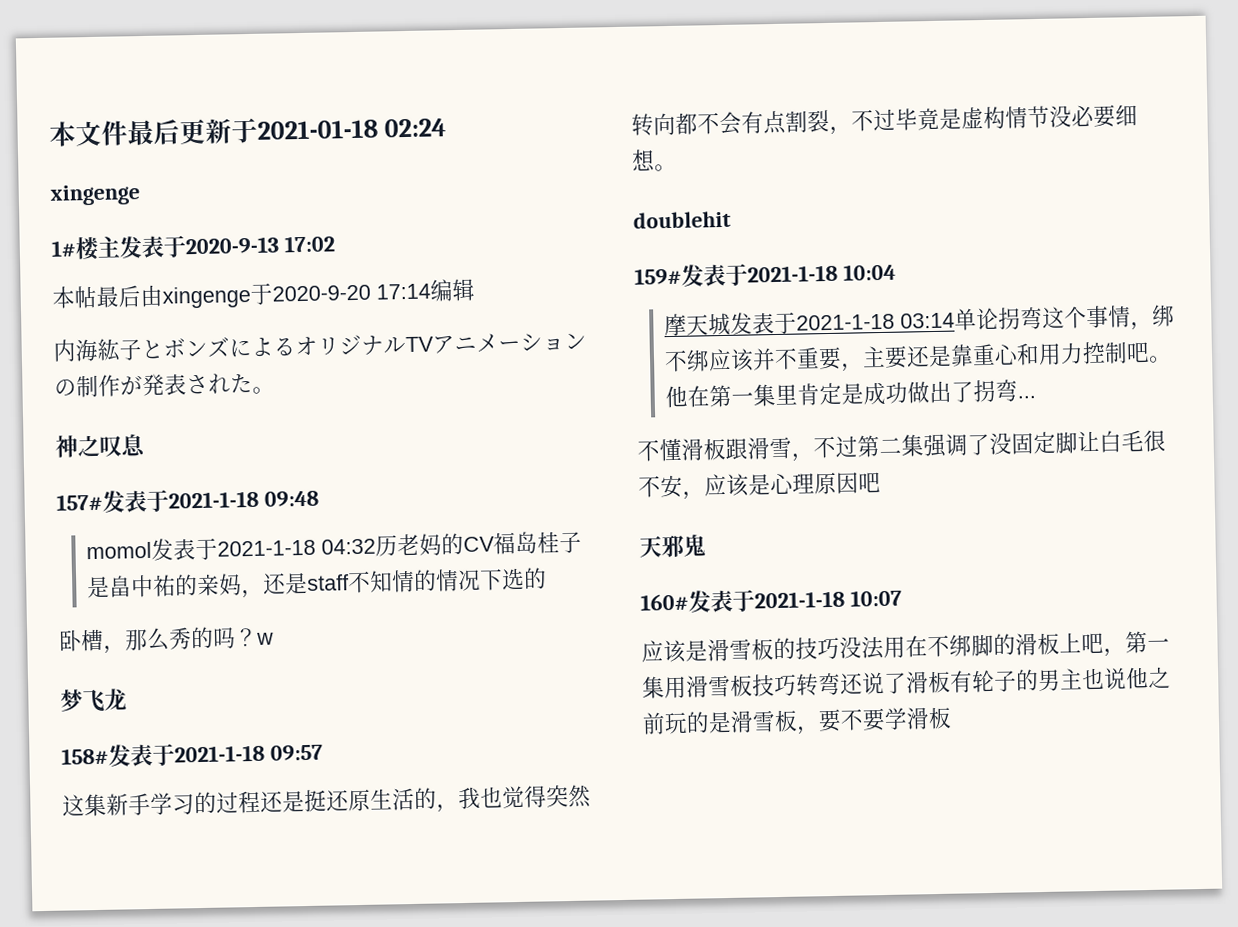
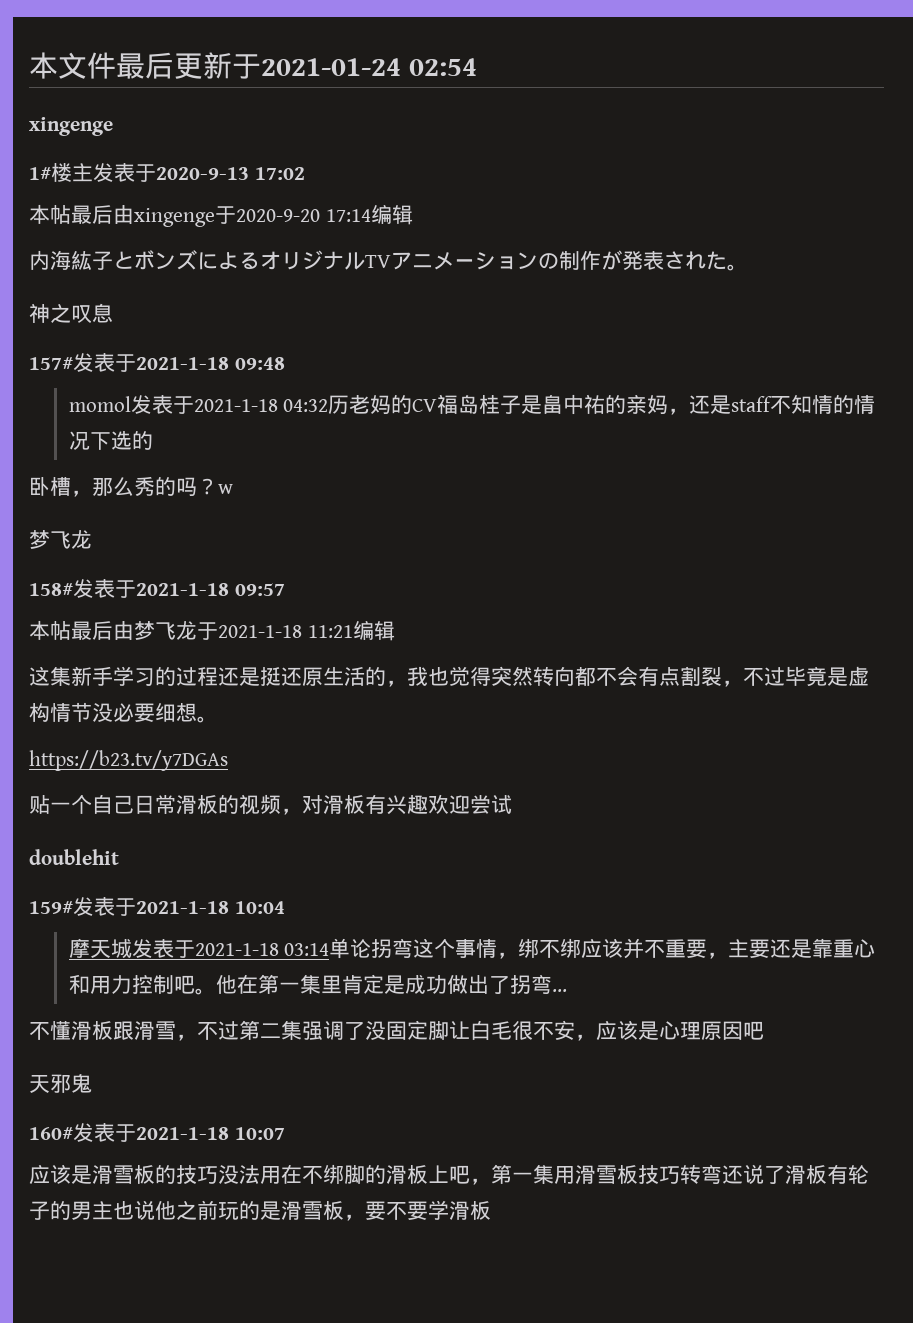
- 本文件最后更新于2021-01-18 02:24
+ 本文件最后更新于2021-01-24 02:54
+ 本帖最后由梦飞龙于2021-1-18 11:21编辑
+ https://b23.tv/y7DGAs
+ 贴一个自己日常滑板的视频，对滑板有兴趣欢迎尝试

